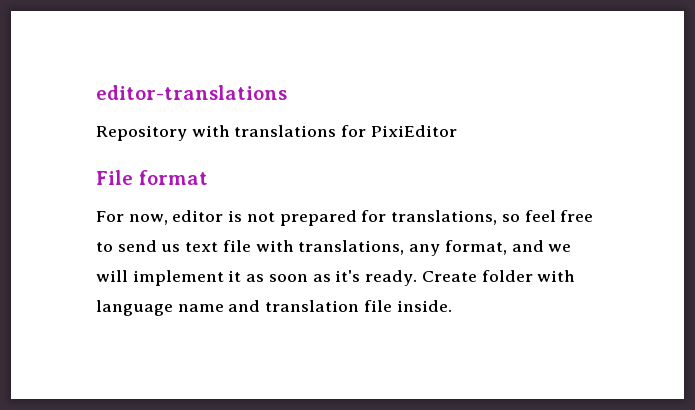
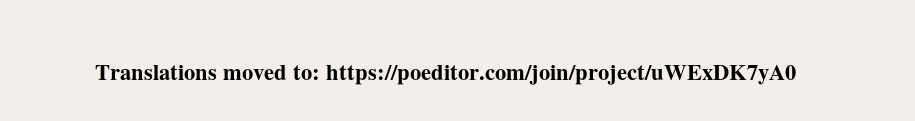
- editor-translations
- Repository with translations for PixiEditor
- File format
- For now, editor is not prepared for translations, so feel free to send us text file with translations, any format, and we will implement it as soon as it's ready. Create folder with language name and translation file inside.
+ Translations moved to: https://poeditor.com/join/project/uWExDK7yA0

